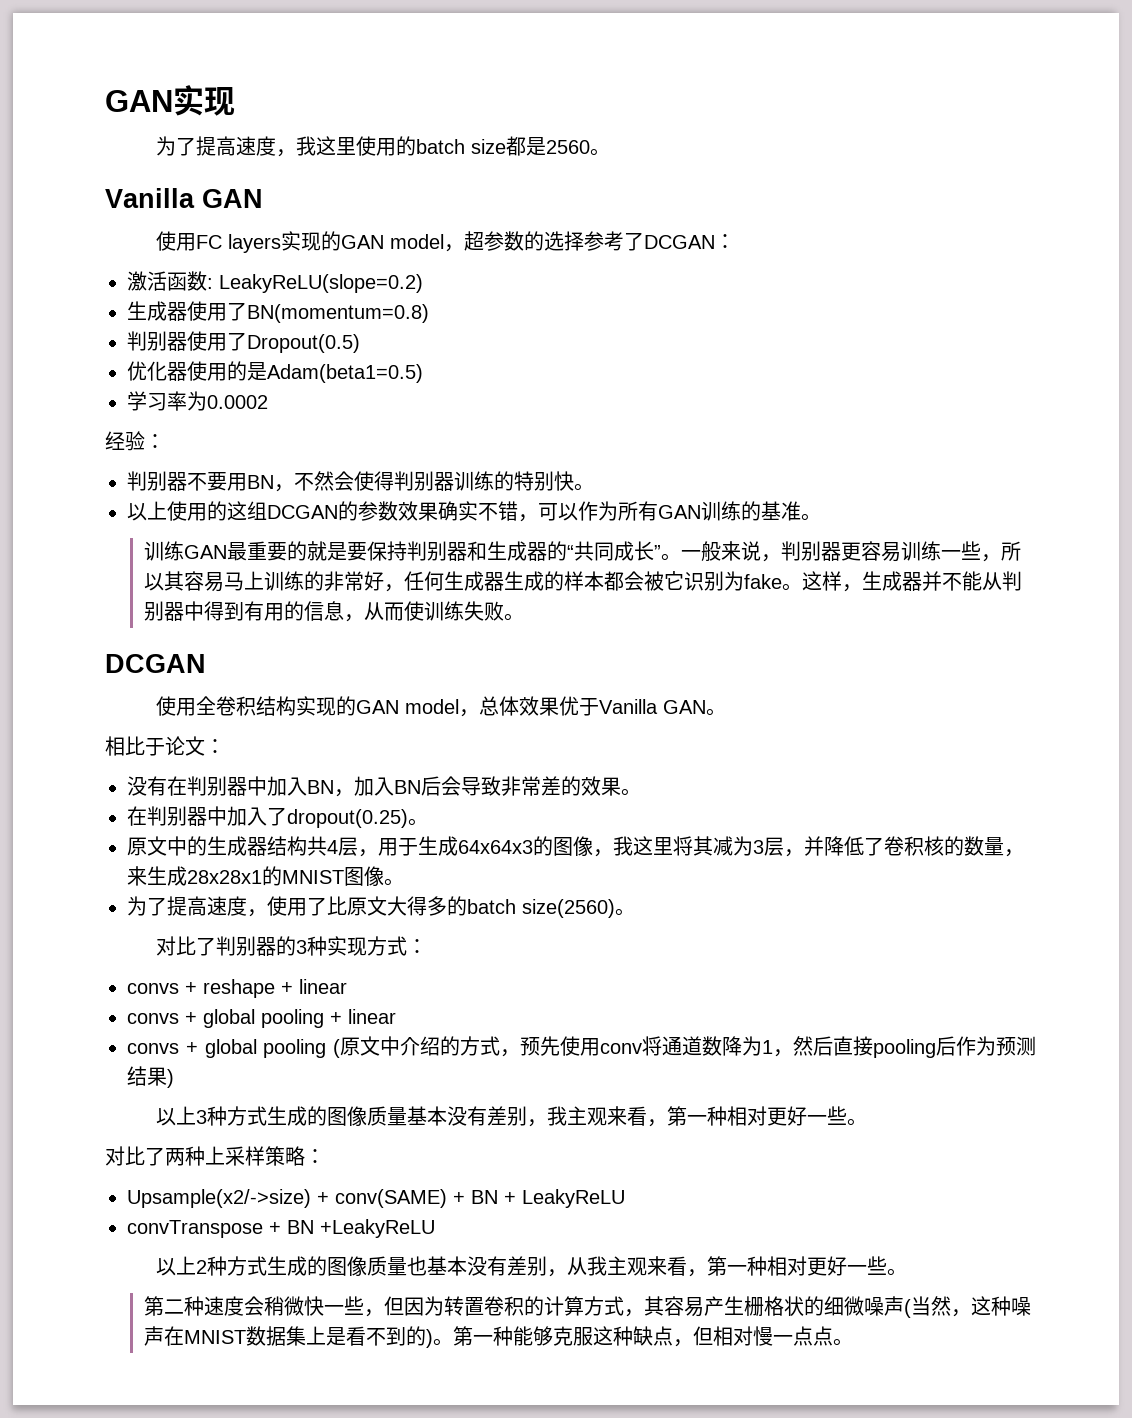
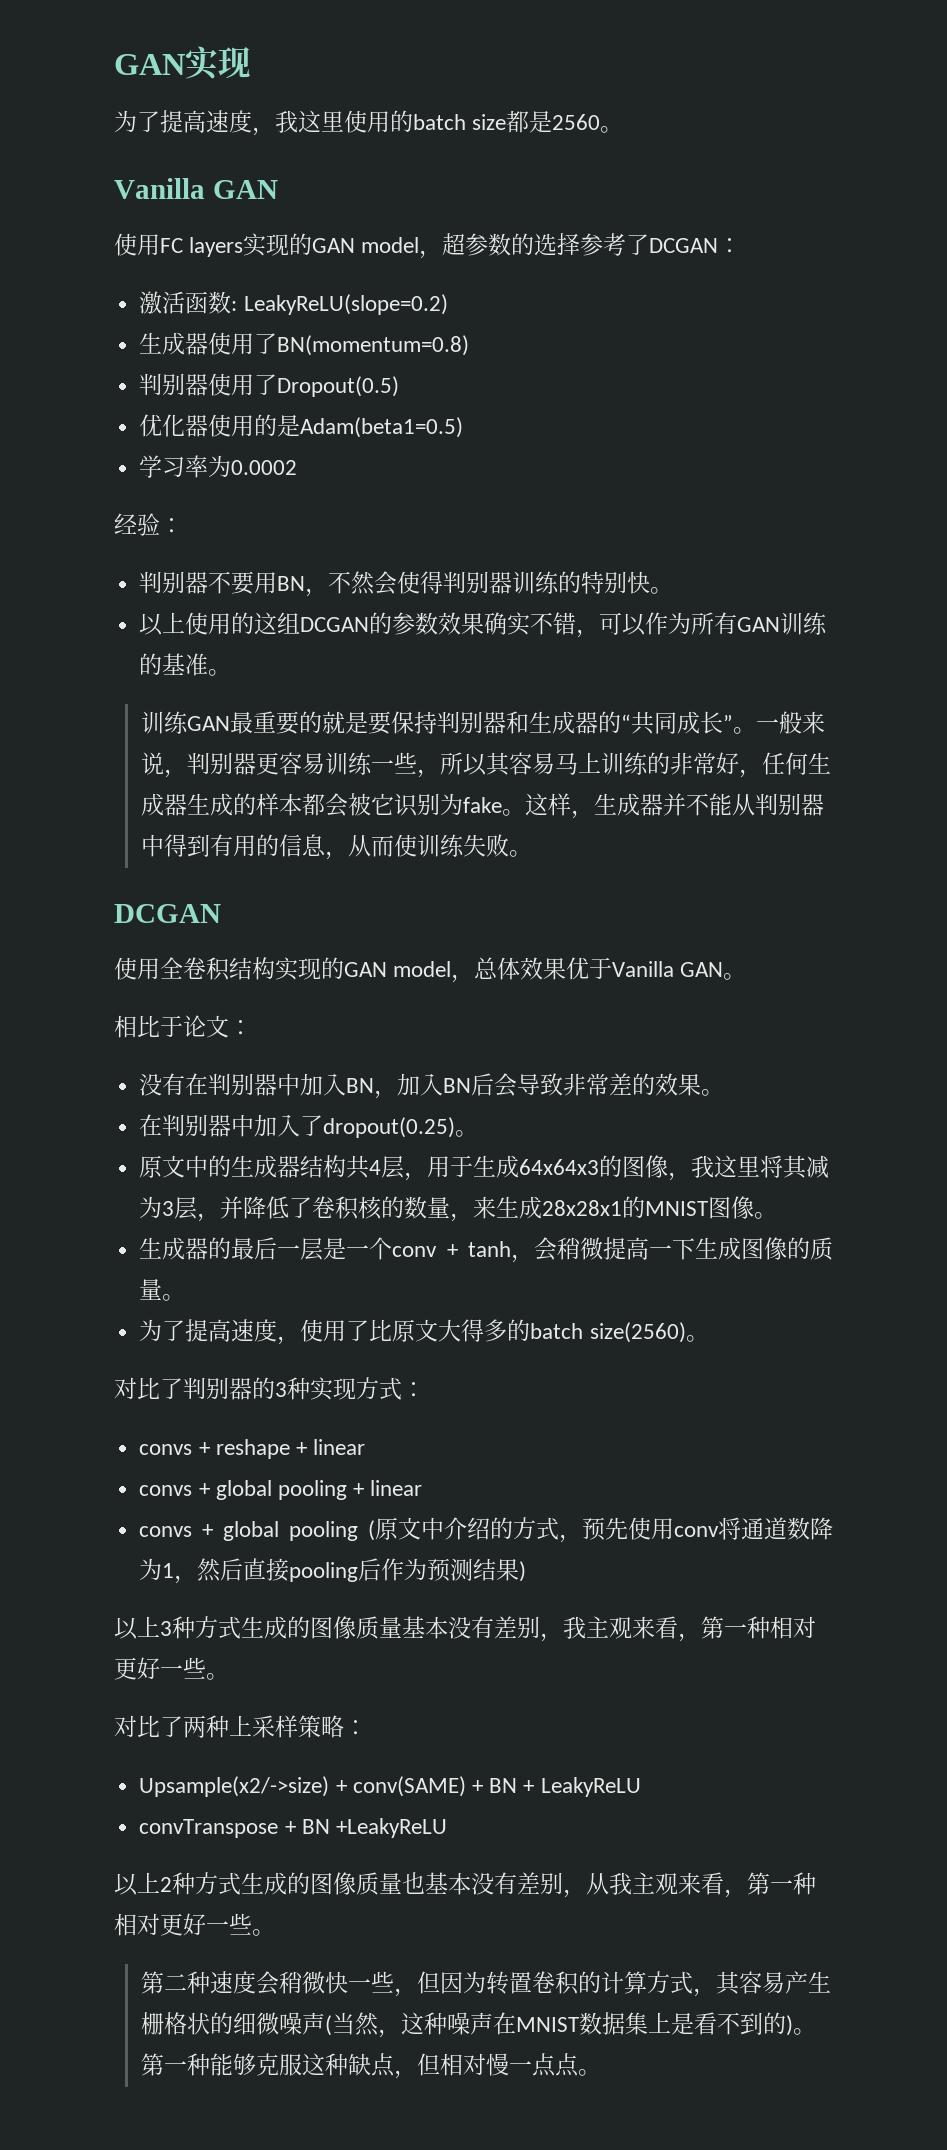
+ 生成器的最后一层是一个conv + tanh，会稍微提高一下生成图像的质量。

